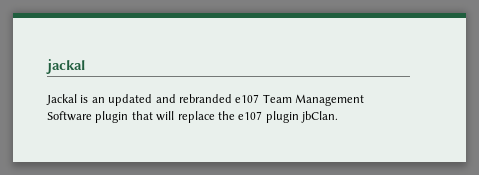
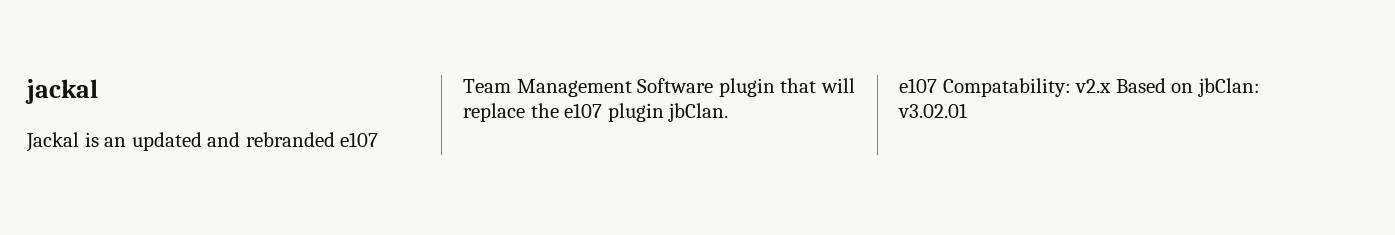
+ e107 Compatability: v2.x Based on jbClan: v3.02.01

